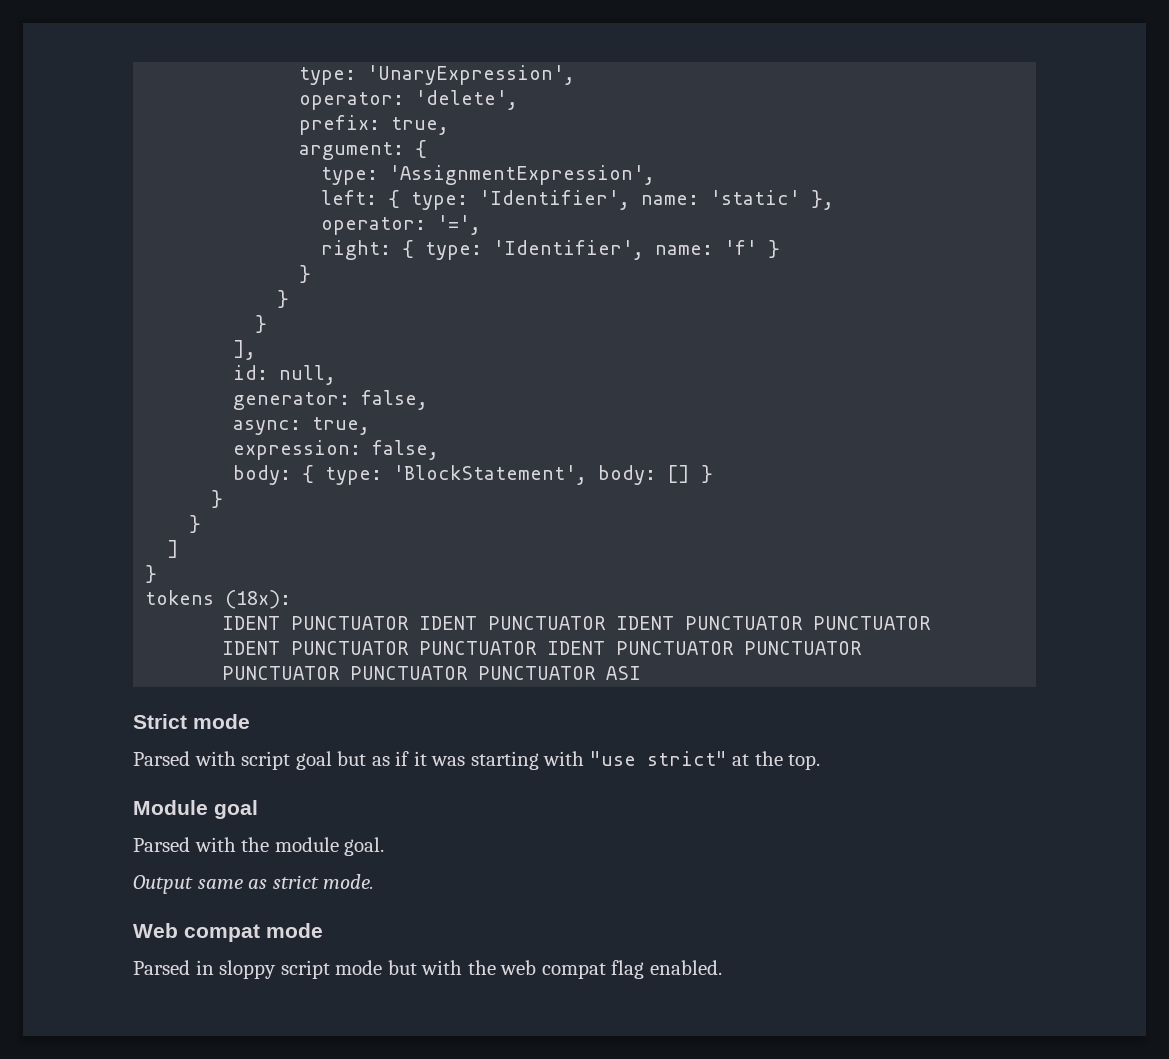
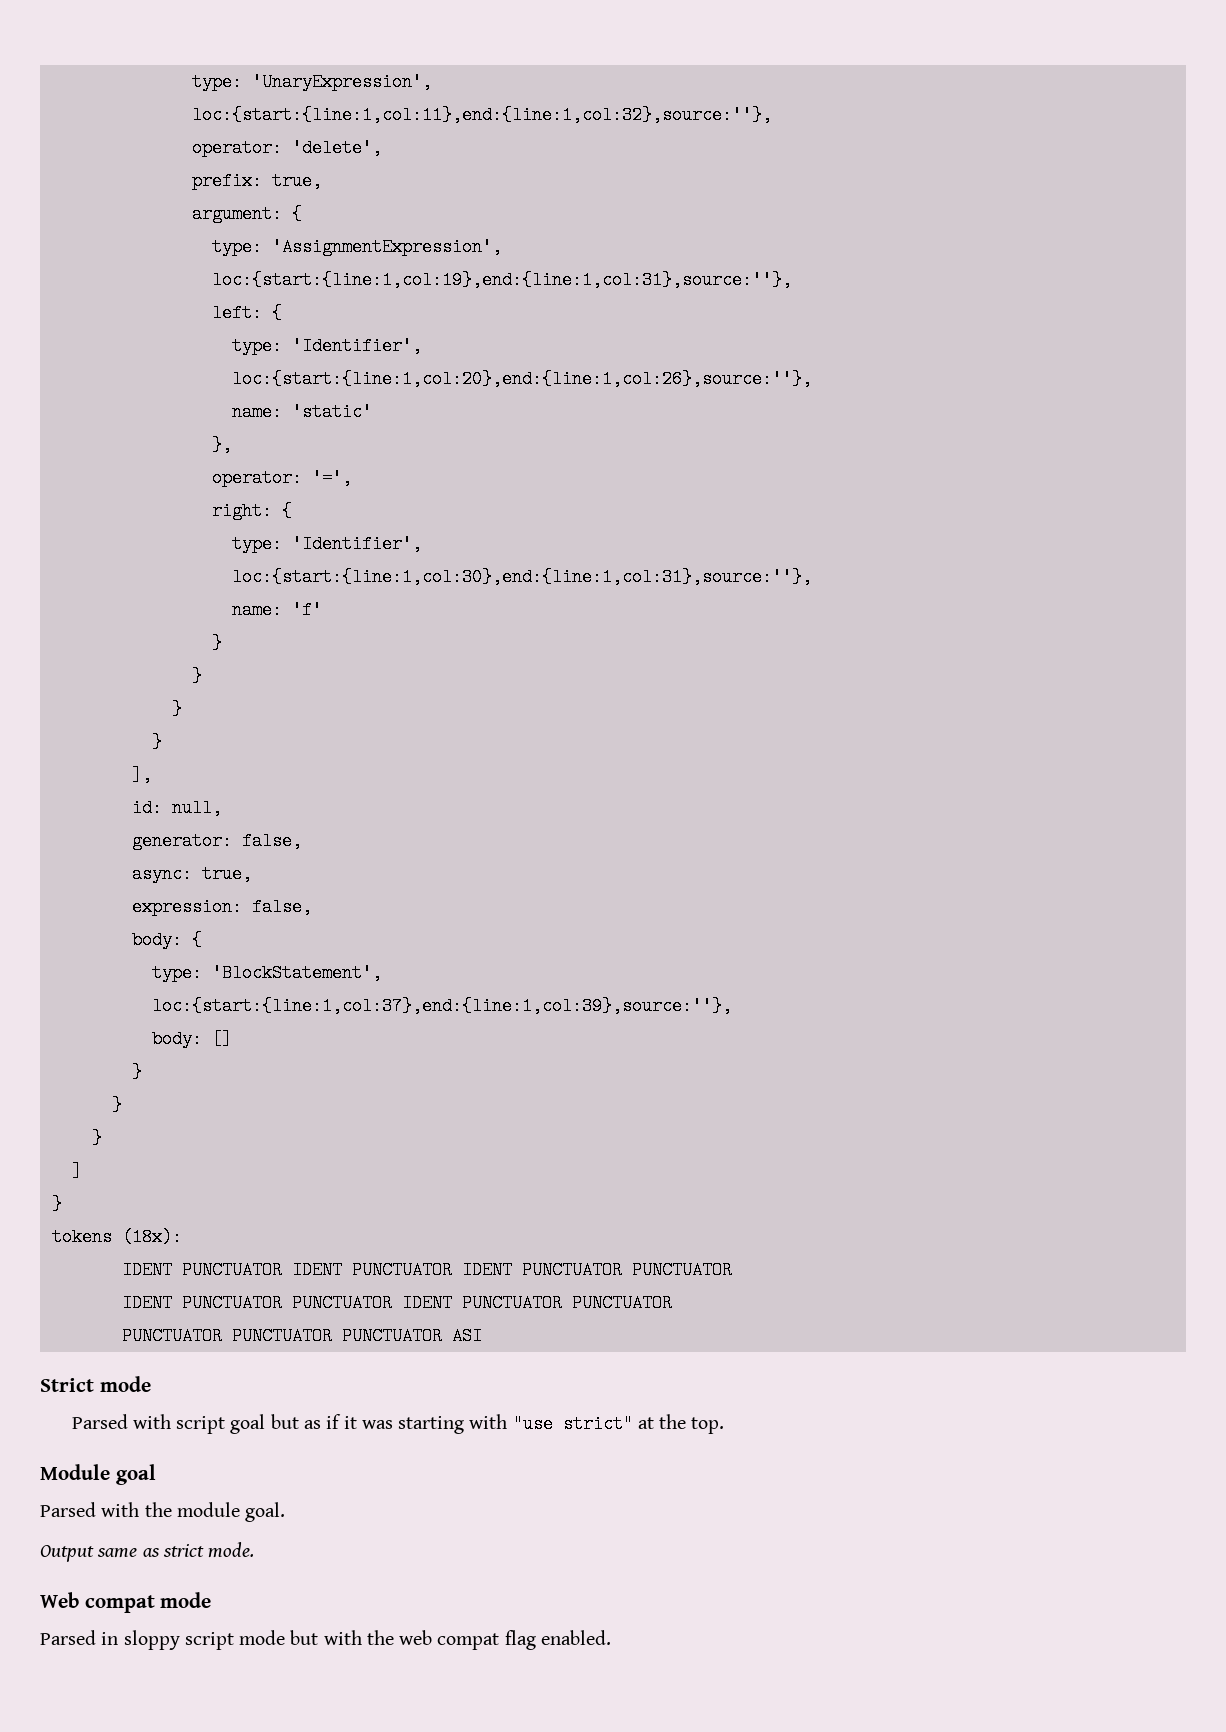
+ loc:{start:{line:1,col:11},end:{line:1,col:32},source:''},
+ loc:{start:{line:1,col:19},end:{line:1,col:31},source:''},
- left: { type: 'Identifier', name: 'static' },
+ left: {
+ type: 'Identifier',
+ loc:{start:{line:1,col:20},end:{line:1,col:26},source:''},
+ name: 'static'
+ },
- right: { type: 'Identifier', name: 'f' }
+ right: {
+ type: 'Identifier',
+ loc:{start:{line:1,col:30},end:{line:1,col:31},source:''},
+ name: 'f'
+ }
- body: { type: 'BlockStatement', body: [] }
+ body: {
+ type: 'BlockStatement',
+ loc:{start:{line:1,col:37},end:{line:1,col:39},source:''},
+ body: []
+ }

